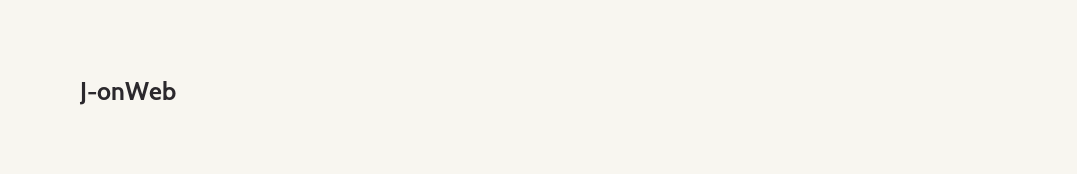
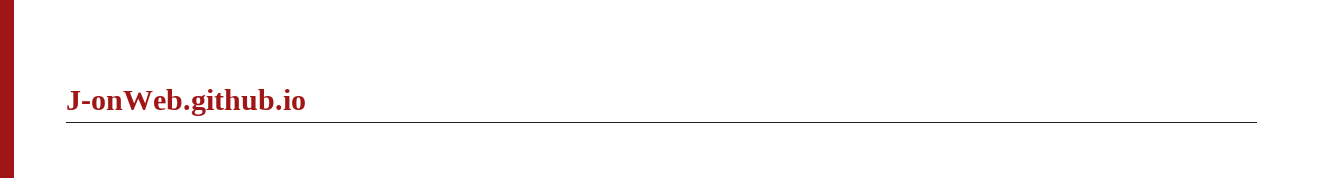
- J-onWeb
+ J-onWeb.github.io

